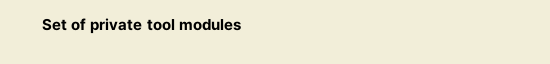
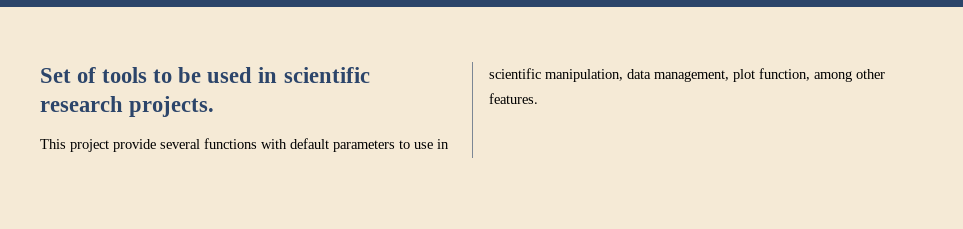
- Set of private tool modules
+ Set of tools to be used in scientific research projects.
+ This project provide several functions with default parameters to use in scientific manipulation, data management, plot function, among other features.

